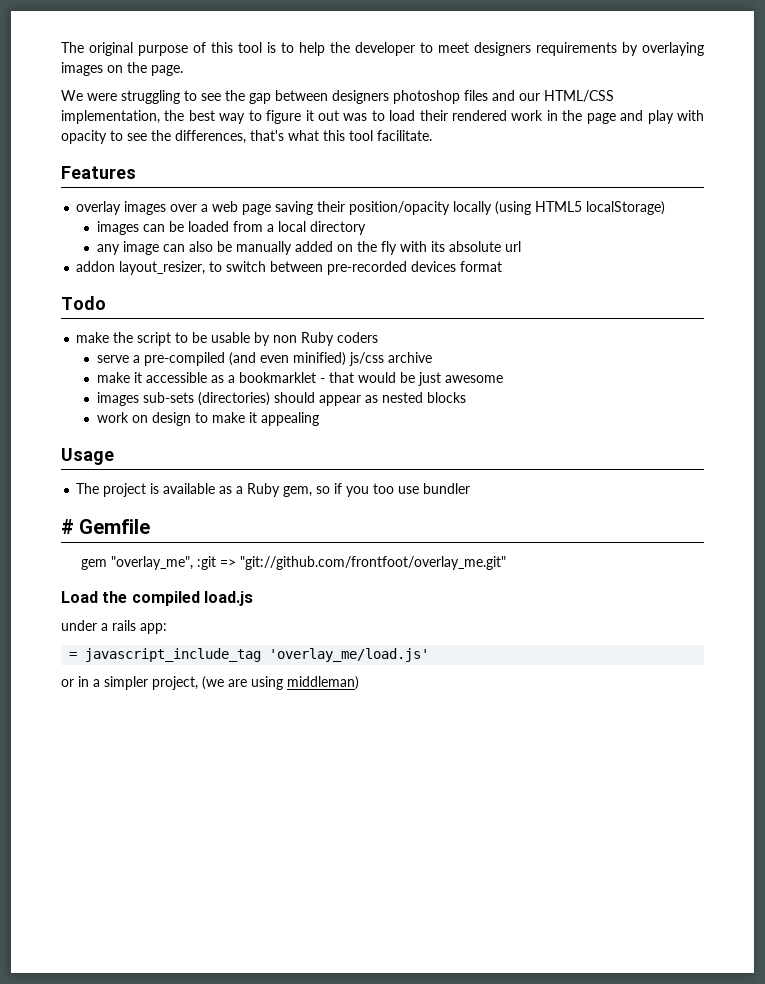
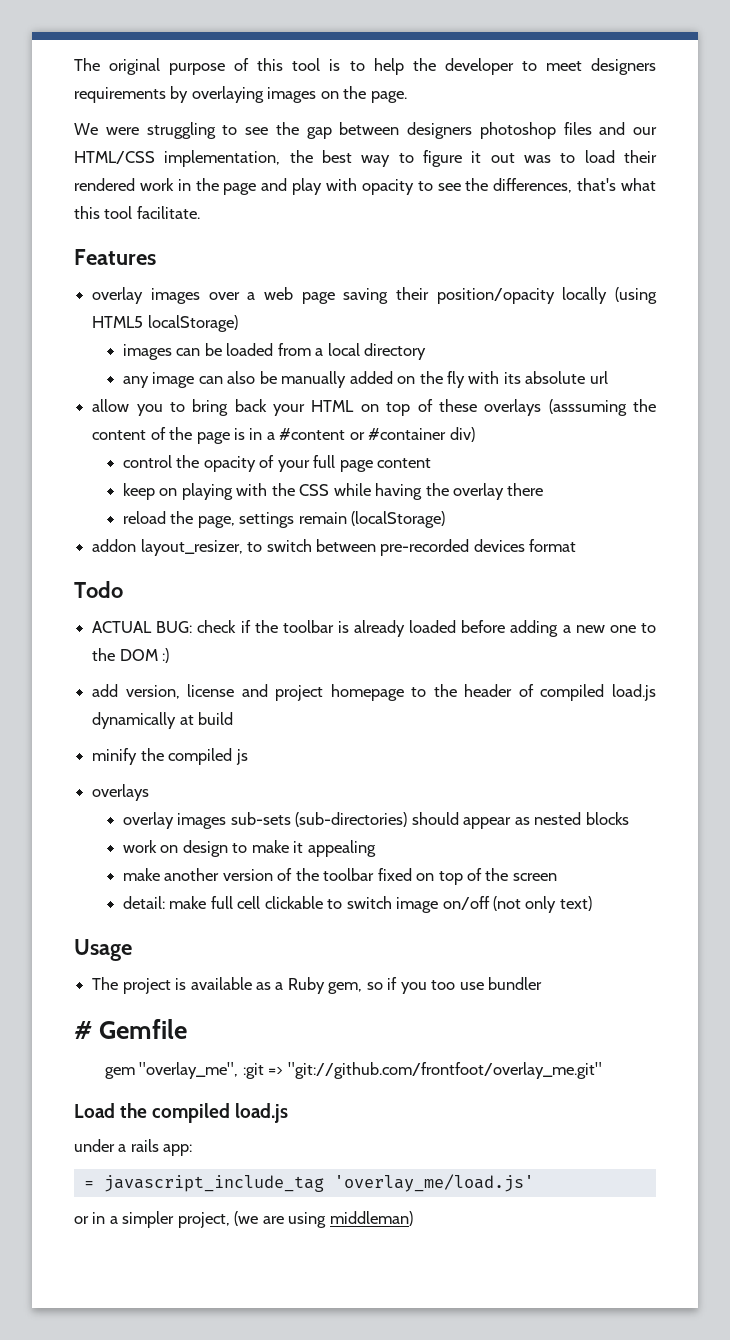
+ allow you to bring back your HTML on top of these overlays (asssuming the content of the page is in a #content or #container div)
+ control the opacity of your full page content
+ keep on playing with the CSS while having the overlay there
+ reload the page, settings remain (localStorage)
- make the script to be usable by non Ruby coders
- serve a pre-compiled (and even minified) js/css archive
- make it accessible as a bookmarklet - that would be just awesome
- images sub-sets (directories) should appear as nested blocks
+ ACTUAL BUG: check if the toolbar is already loaded before adding a new one to the DOM :)
+ add version, license and project homepage to the header of compiled load.js dynamically at build
+ minify the compiled js
+ overlays
+ overlay images sub-sets (sub-directories) should appear as nested blocks
+ make another version of the toolbar fixed on top of the screen
+ detail: make full cell clickable to switch image on/off (not only text)

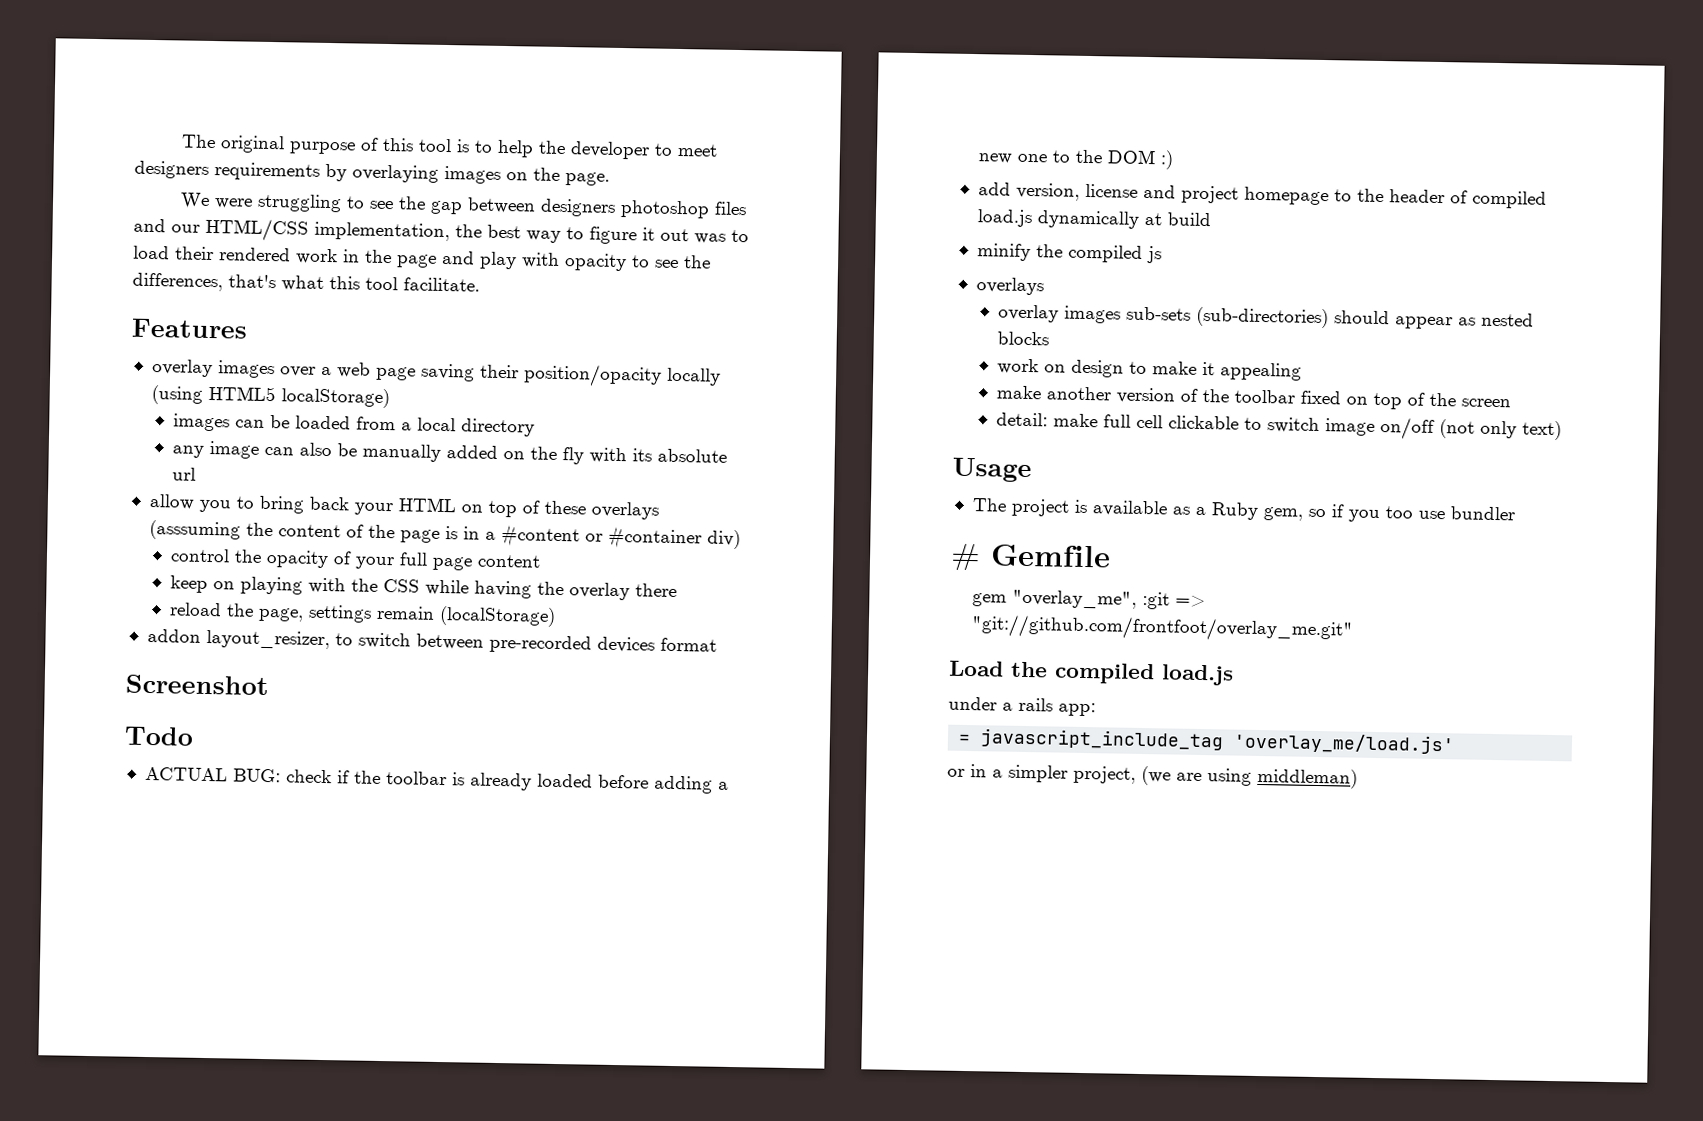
+ Screenshot

